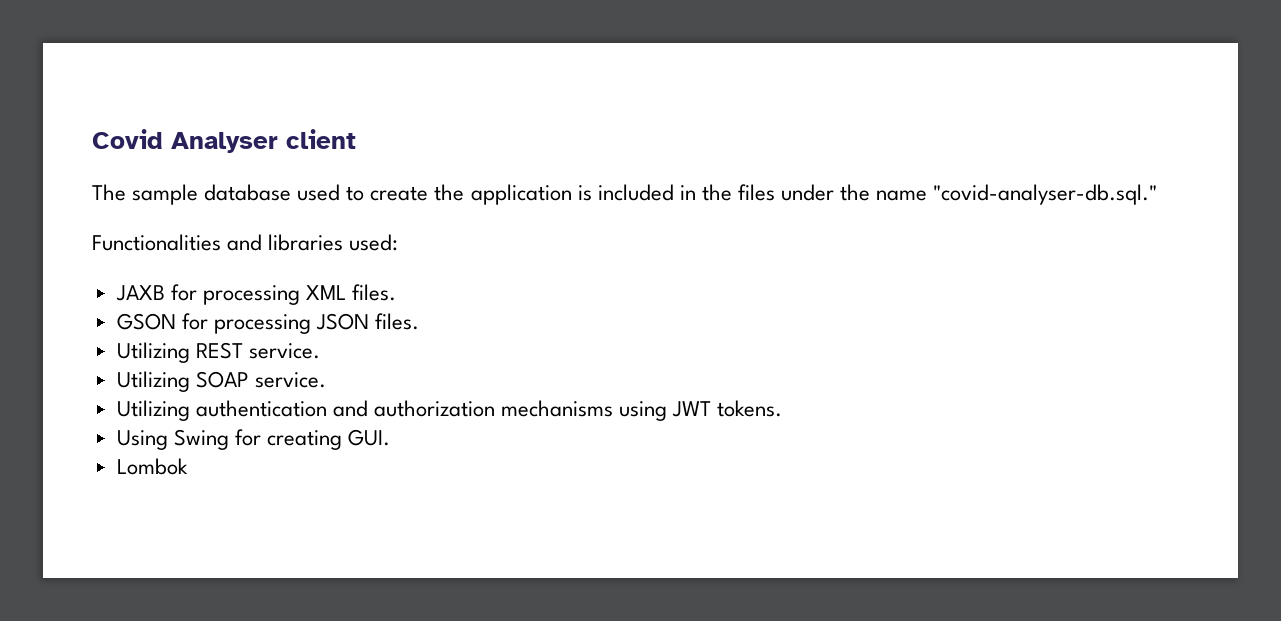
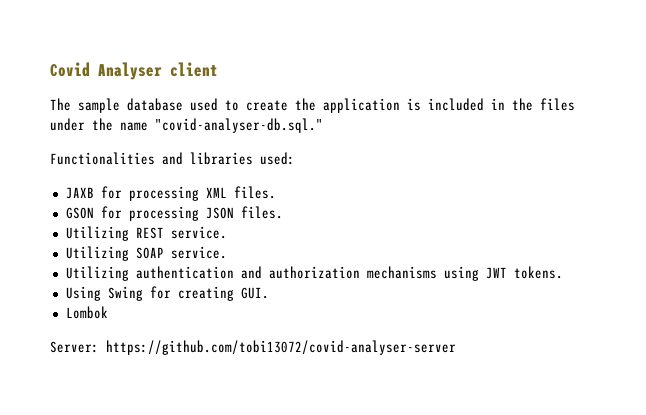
+ Server: https://github.com/tobi13072/covid-analyser-server

